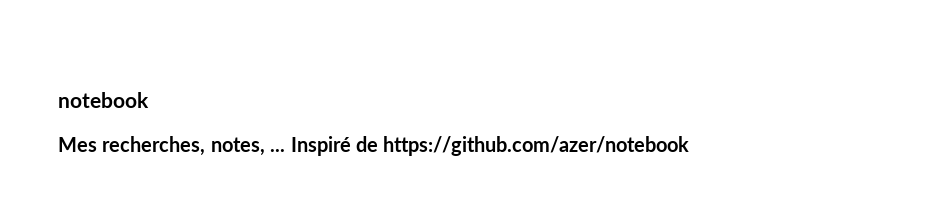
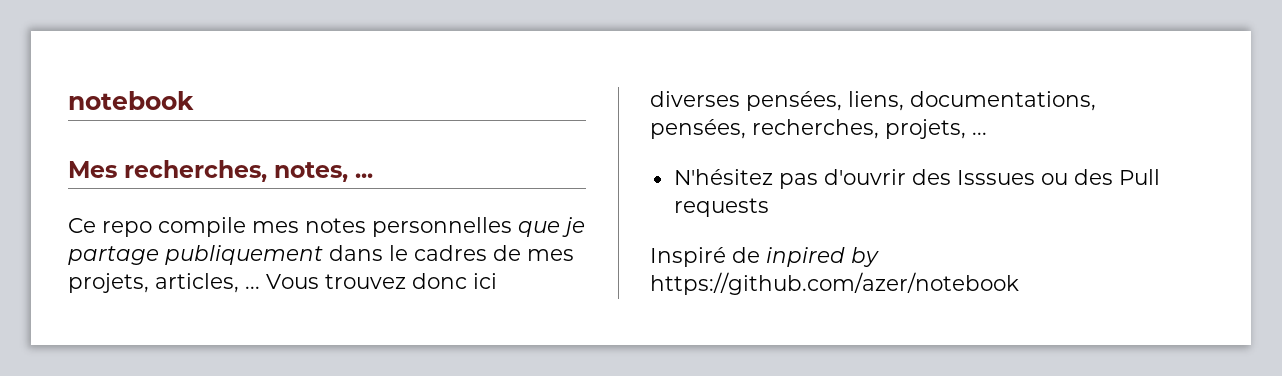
- Mes recherches, notes, ... Inspiré de https://github.com/azer/notebook
+ Mes recherches, notes, ...
+ Ce repo compile mes notes personnelles que je partage publiquement dans le cadres de mes projets, articles, ... Vous trouvez donc ici diverses pensées, liens, documentations, pensées, recherches, projets, ...
+ N'hésitez pas d'ouvrir des Isssues ou des Pull requests
+ Inspiré de inpired by https://github.com/azer/notebook

